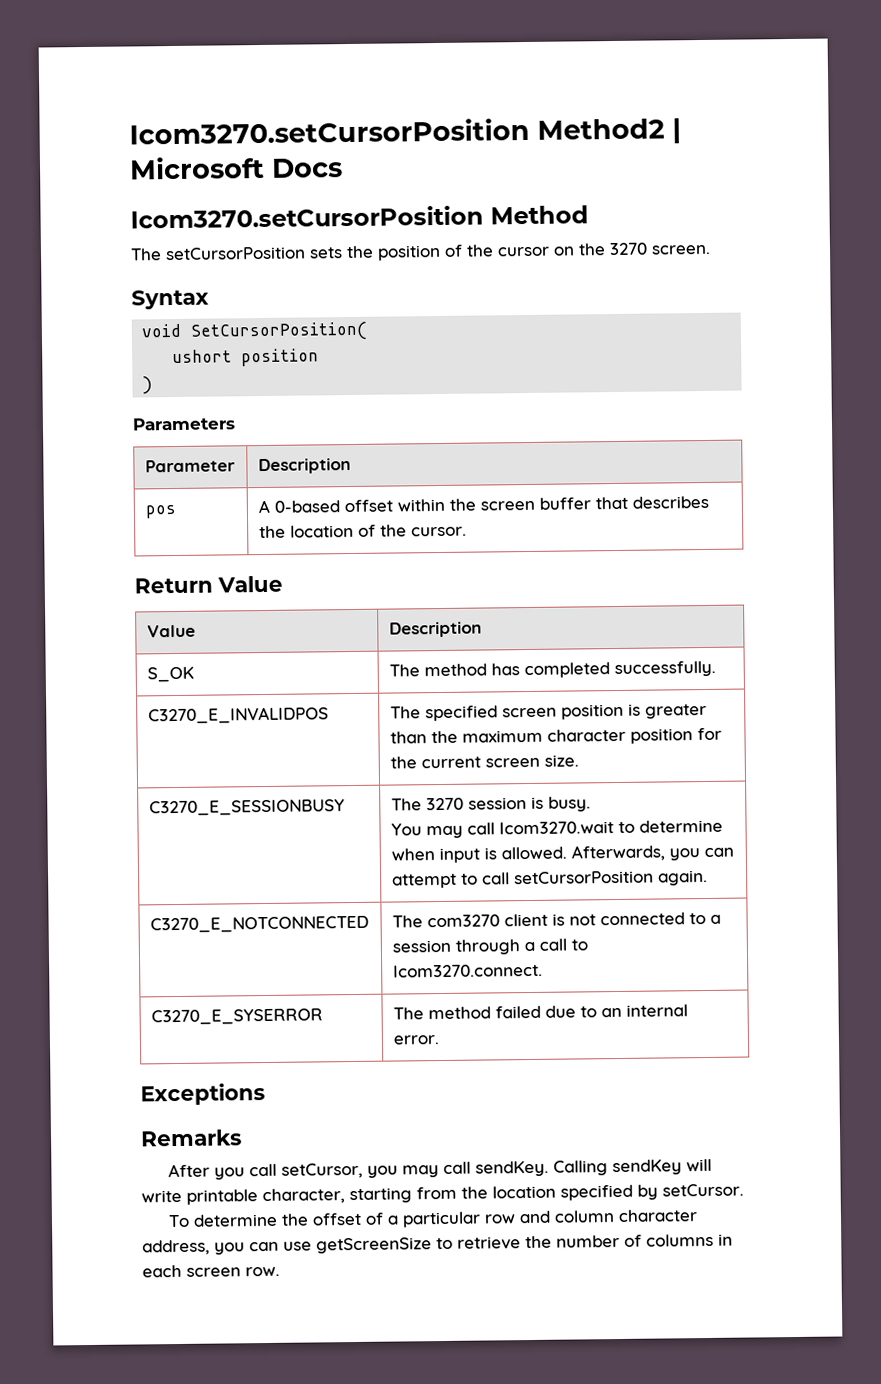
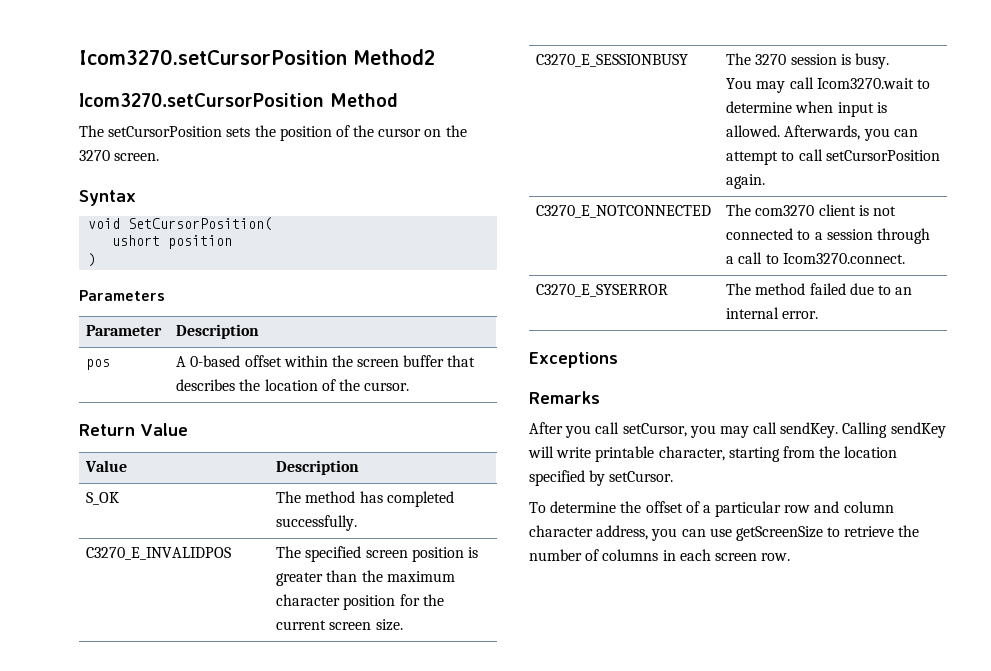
- Icom3270.setCursorPosition Method2 | Microsoft Docs
+ Icom3270.setCursorPosition Method2

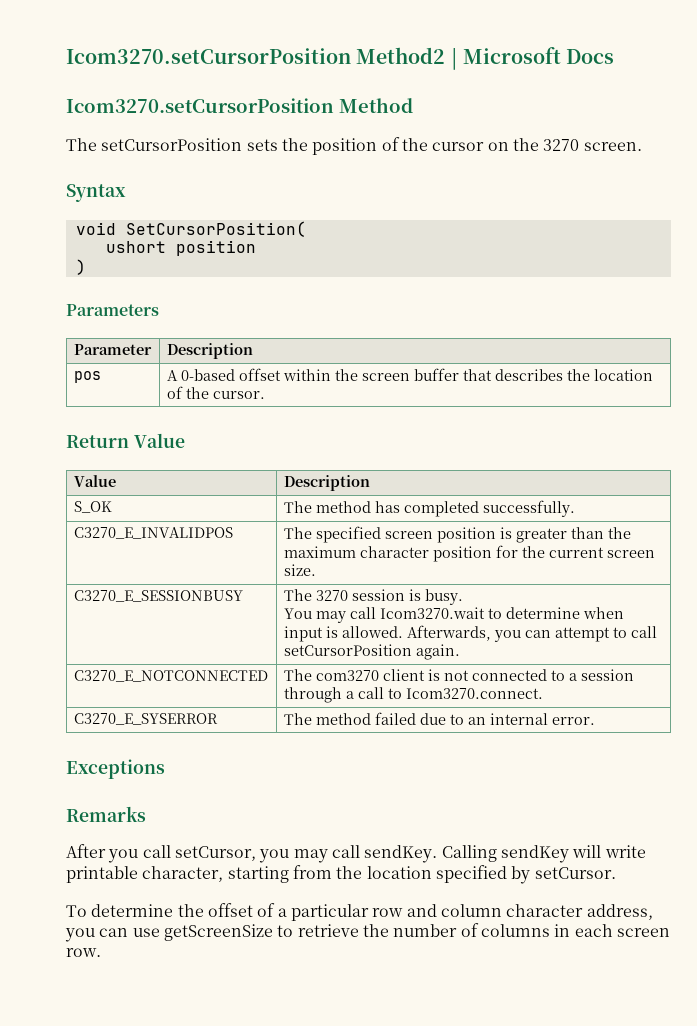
- Icom3270.setCursorPosition Method2
+ Icom3270.setCursorPosition Method2 | Microsoft Docs

